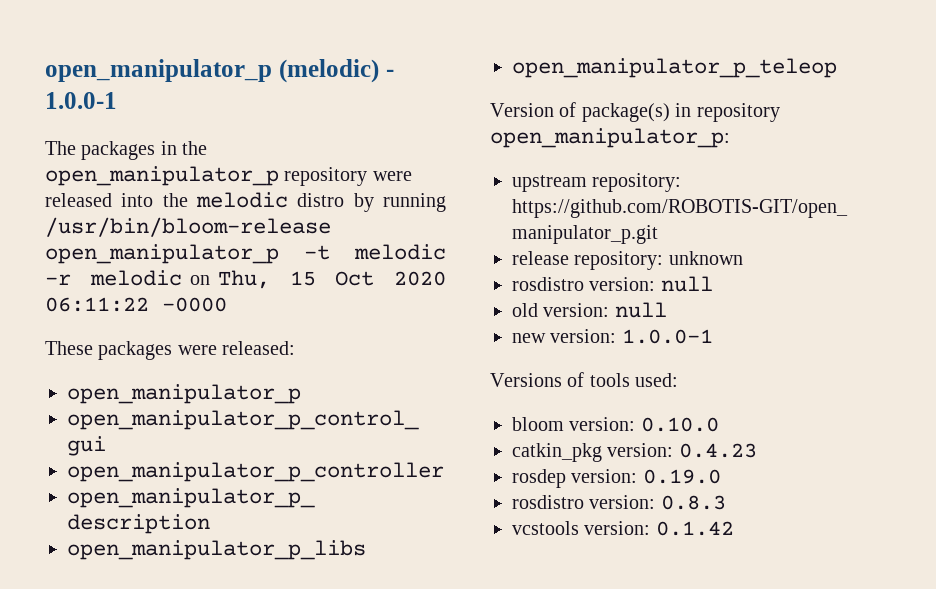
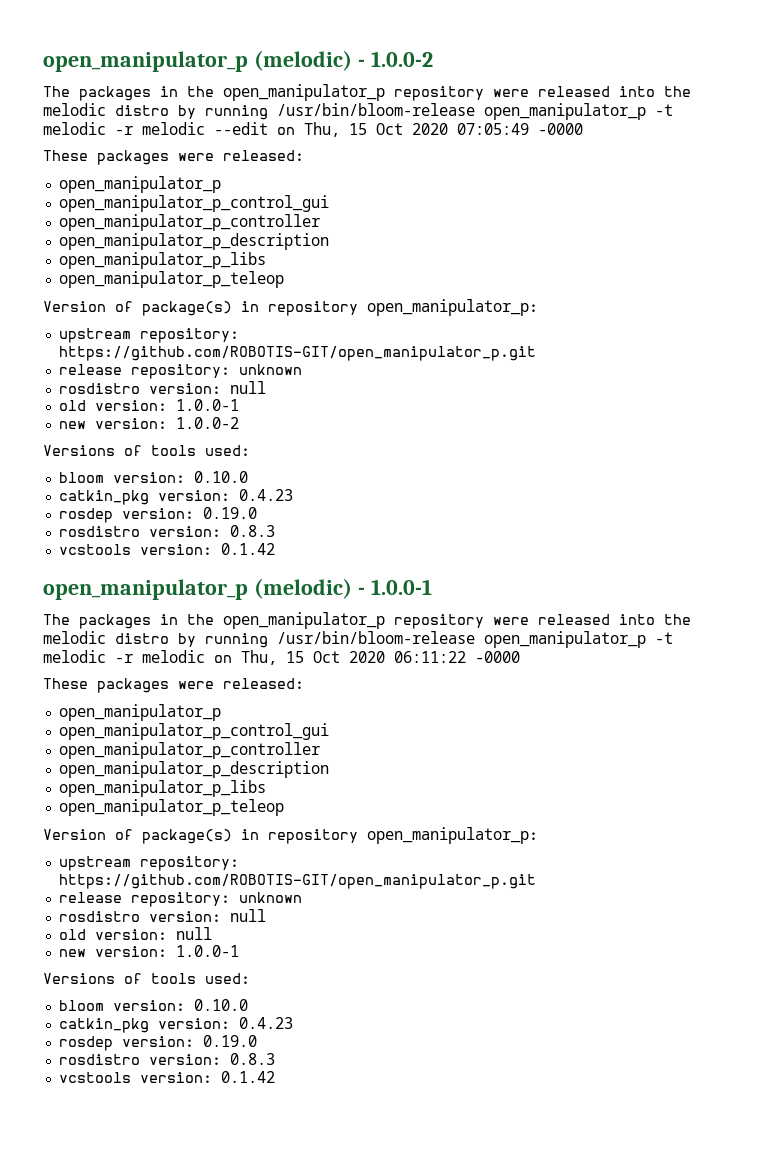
+ open_manipulator_p (melodic) - 1.0.0-2
+ The packages in the open_manipulator_p repository were released into the melodic distro by running /usr/bin/bloom-release open_manipulator_p -t melodic -r melodic --edit on Thu, 15 Oct 2020 07:05:49 -0000
+ These packages were released:
+ open_manipulator_p
+ open_manipulator_p_control_gui
+ open_manipulator_p_controller
+ open_manipulator_p_description
+ open_manipulator_p_libs
+ open_manipulator_p_teleop
+ Version of package(s) in repository open_manipulator_p:
+ upstream repository: https://github.com/ROBOTIS-GIT/open_manipulator_p.git
+ release repository: unknown
+ rosdistro version: null
+ old version: 1.0.0-1
+ new version: 1.0.0-2
+ Versions of tools used:
+ bloom version: 0.10.0
+ catkin_pkg version: 0.4.23
+ rosdep version: 0.19.0
+ rosdistro version: 0.8.3
+ vcstools version: 0.1.42

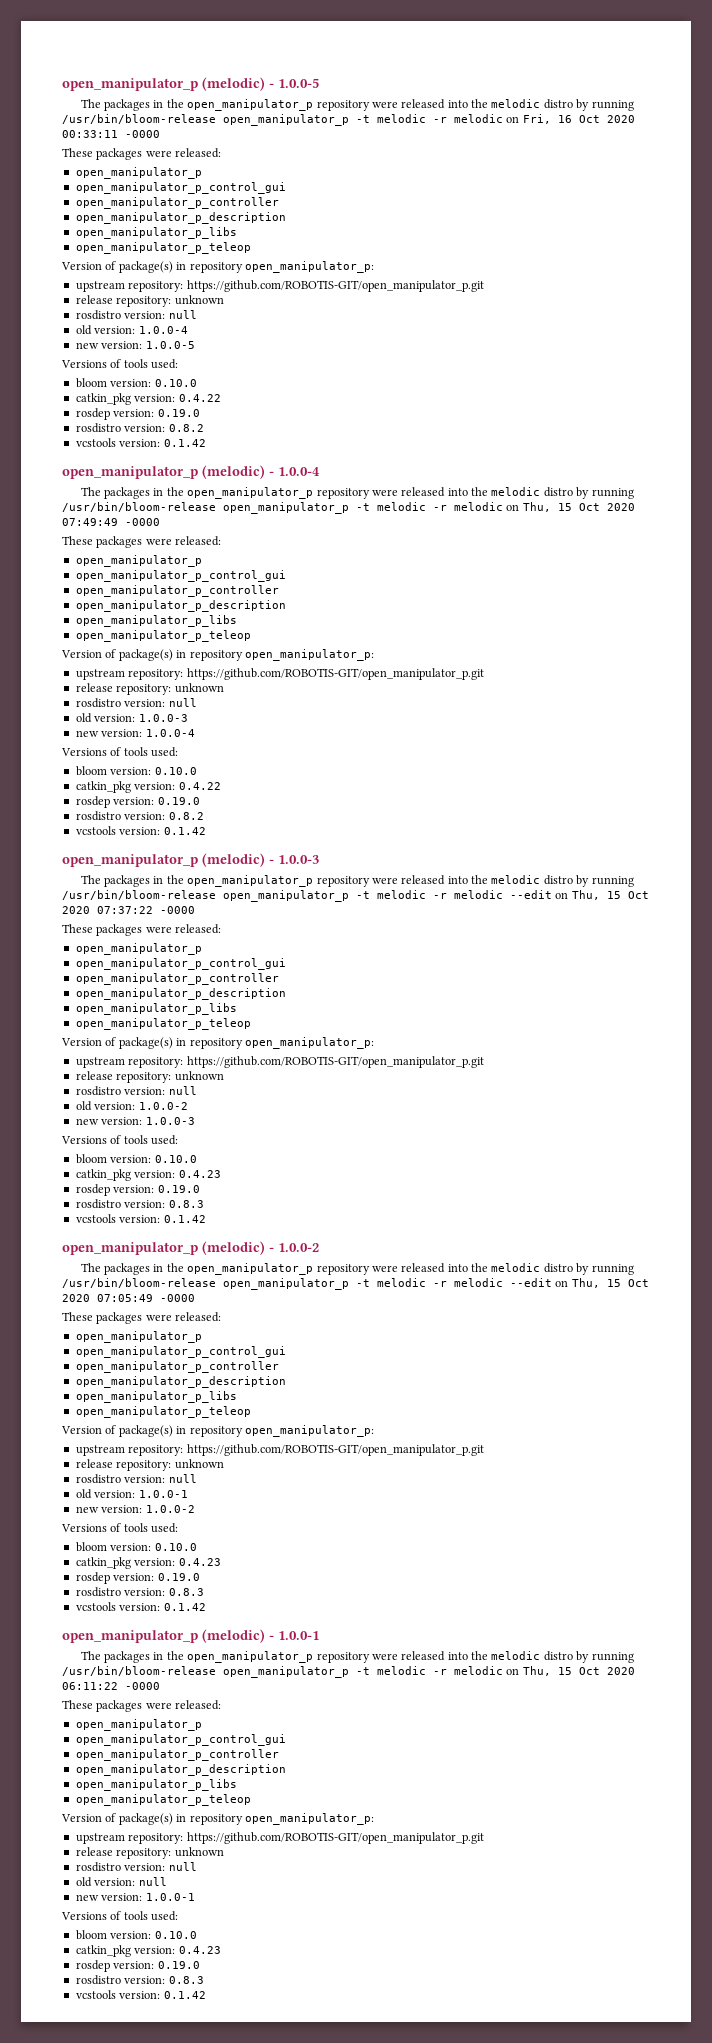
+ open_manipulator_p (melodic) - 1.0.0-5
+ The packages in the open_manipulator_p repository were released into the melodic distro by running /usr/bin/bloom-release open_manipulator_p -t melodic -r melodic on Fri, 16 Oct 2020 00:33:11 -0000
+ These packages were released:
+ open_manipulator_p
+ open_manipulator_p_control_gui
+ open_manipulator_p_controller
+ open_manipulator_p_description
+ open_manipulator_p_libs
+ open_manipulator_p_teleop
+ Version of package(s) in repository open_manipulator_p:
+ upstream repository: https://github.com/ROBOTIS-GIT/open_manipulator_p.git
+ release repository: unknown
+ rosdistro version: null
+ old version: 1.0.0-4
+ new version: 1.0.0-5
+ Versions of tools used:
+ bloom version: 0.10.0
+ catkin_pkg version: 0.4.22
+ rosdep version: 0.19.0
+ rosdistro version: 0.8.2
+ vcstools version: 0.1.42
+ open_manipulator_p (melodic) - 1.0.0-4
+ The packages in the open_manipulator_p repository were released into the melodic distro by running /usr/bin/bloom-release open_manipulator_p -t melodic -r melodic on Thu, 15 Oct 2020 07:49:49 -0000
+ These packages were released:
+ open_manipulator_p
+ open_manipulator_p_control_gui
+ open_manipulator_p_controller
+ open_manipulator_p_description
+ open_manipulator_p_libs
+ open_manipulator_p_teleop
+ Version of package(s) in repository open_manipulator_p:
+ upstream repository: https://github.com/ROBOTIS-GIT/open_manipulator_p.git
+ release repository: unknown
+ rosdistro version: null
+ old version: 1.0.0-3
+ new version: 1.0.0-4
+ Versions of tools used:
+ bloom version: 0.10.0
+ catkin_pkg version: 0.4.22
+ rosdep version: 0.19.0
+ rosdistro version: 0.8.2
+ vcstools version: 0.1.42
+ open_manipulator_p (melodic) - 1.0.0-3
+ The packages in the open_manipulator_p repository were released into the melodic distro by running /usr/bin/bloom-release open_manipulator_p -t melodic -r melodic --edit on Thu, 15 Oct 2020 07:37:22 -0000
+ These packages were released:
+ open_manipulator_p
+ open_manipulator_p_control_gui
+ open_manipulator_p_controller
+ open_manipulator_p_description
+ open_manipulator_p_libs
+ open_manipulator_p_teleop
+ Version of package(s) in repository open_manipulator_p:
+ upstream repository: https://github.com/ROBOTIS-GIT/open_manipulator_p.git
+ release repository: unknown
+ rosdistro version: null
+ old version: 1.0.0-2
+ new version: 1.0.0-3
+ Versions of tools used:
+ bloom version: 0.10.0
+ catkin_pkg version: 0.4.23
+ rosdep version: 0.19.0
+ rosdistro version: 0.8.3
+ vcstools version: 0.1.42

